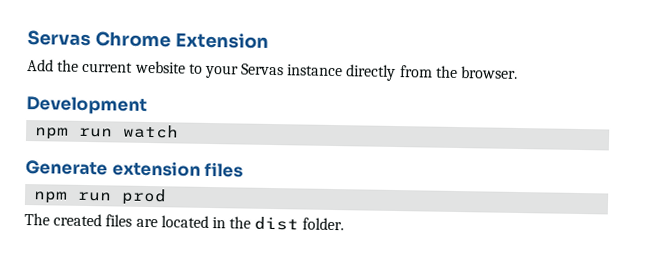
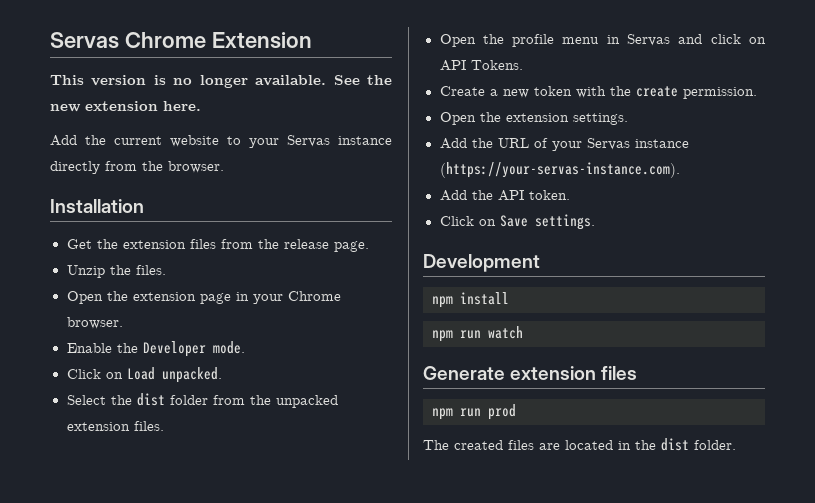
+ This version is no longer available. See the new extension here.
+ Installation
+ Get the extension files from the release page.
+ Unzip the files.
+ Open the extension page in your Chrome browser.
+ Enable the Developer mode.
+ Click on Load unpacked.
+ Select the dist folder from the unpacked extension files.
+ Open the profile menu in Servas and click on API Tokens.
+ Create a new token with the create permission.
+ Open the extension settings.
+ Add the URL of your Servas instance (https://your-servas-instance.com).
+ Add the API token.
+ Click on Save settings.
+ npm install

